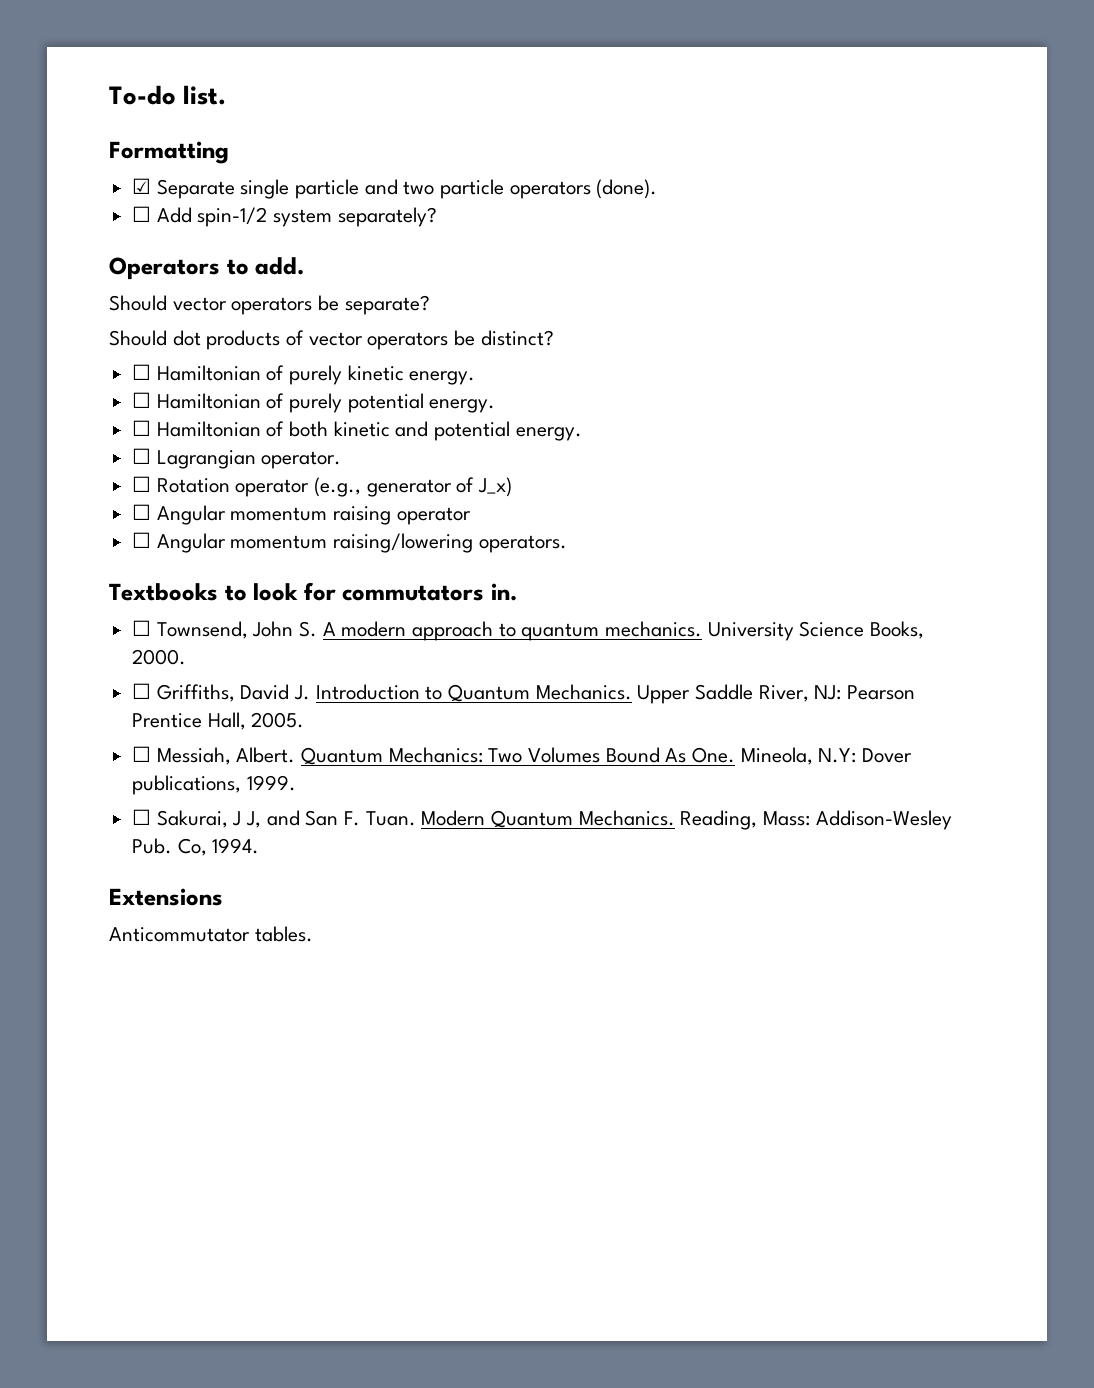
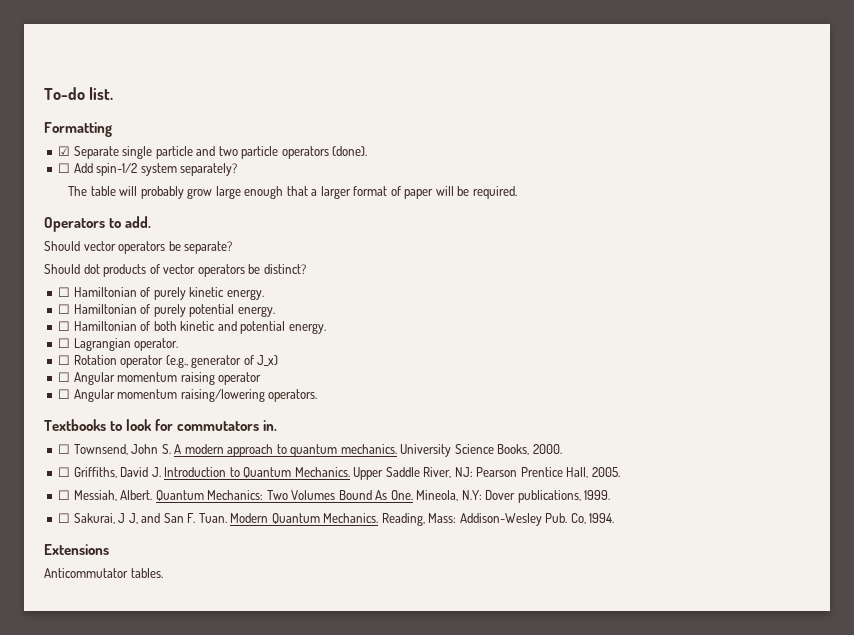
+ The table will probably grow large enough that a larger format of paper will be required.

